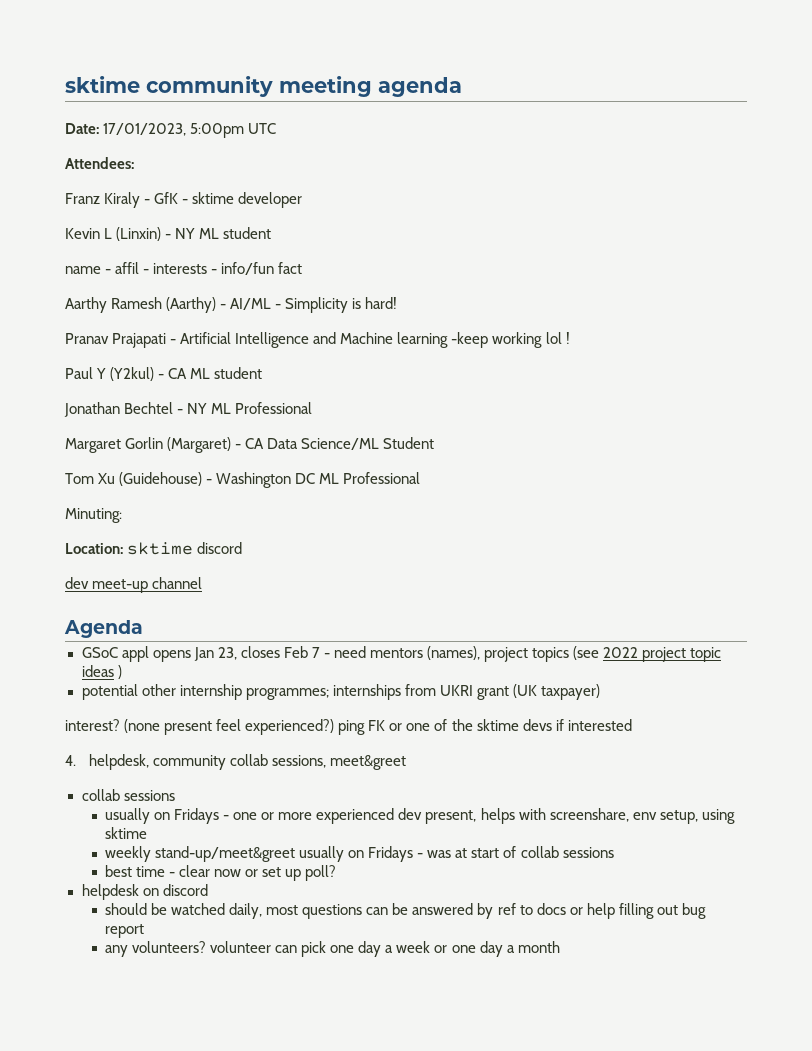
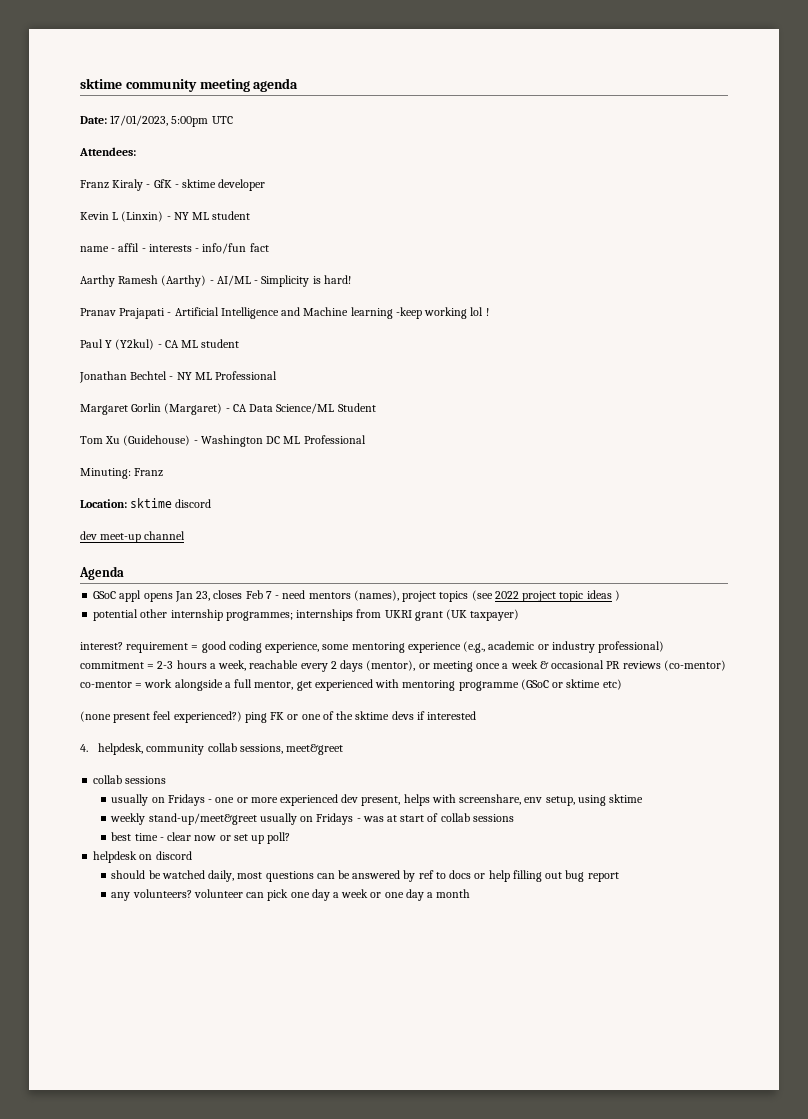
- Minuting:
+ Minuting: Franz
- interest? (none present feel experienced?) ping FK or one of the sktime devs if interested
+ interest? requirement = good coding experience, some mentoring experience (e.g., academic or industry professional) commitment = 2-3 hours a week, reachable every 2 days (mentor), or meeting once a week & occasional PR reviews (co-mentor) co-mentor = work alongside a full mentor, get experienced with mentoring programme (GSoC or sktime etc)
+ (none present feel experienced?) ping FK or one of the sktime devs if interested

